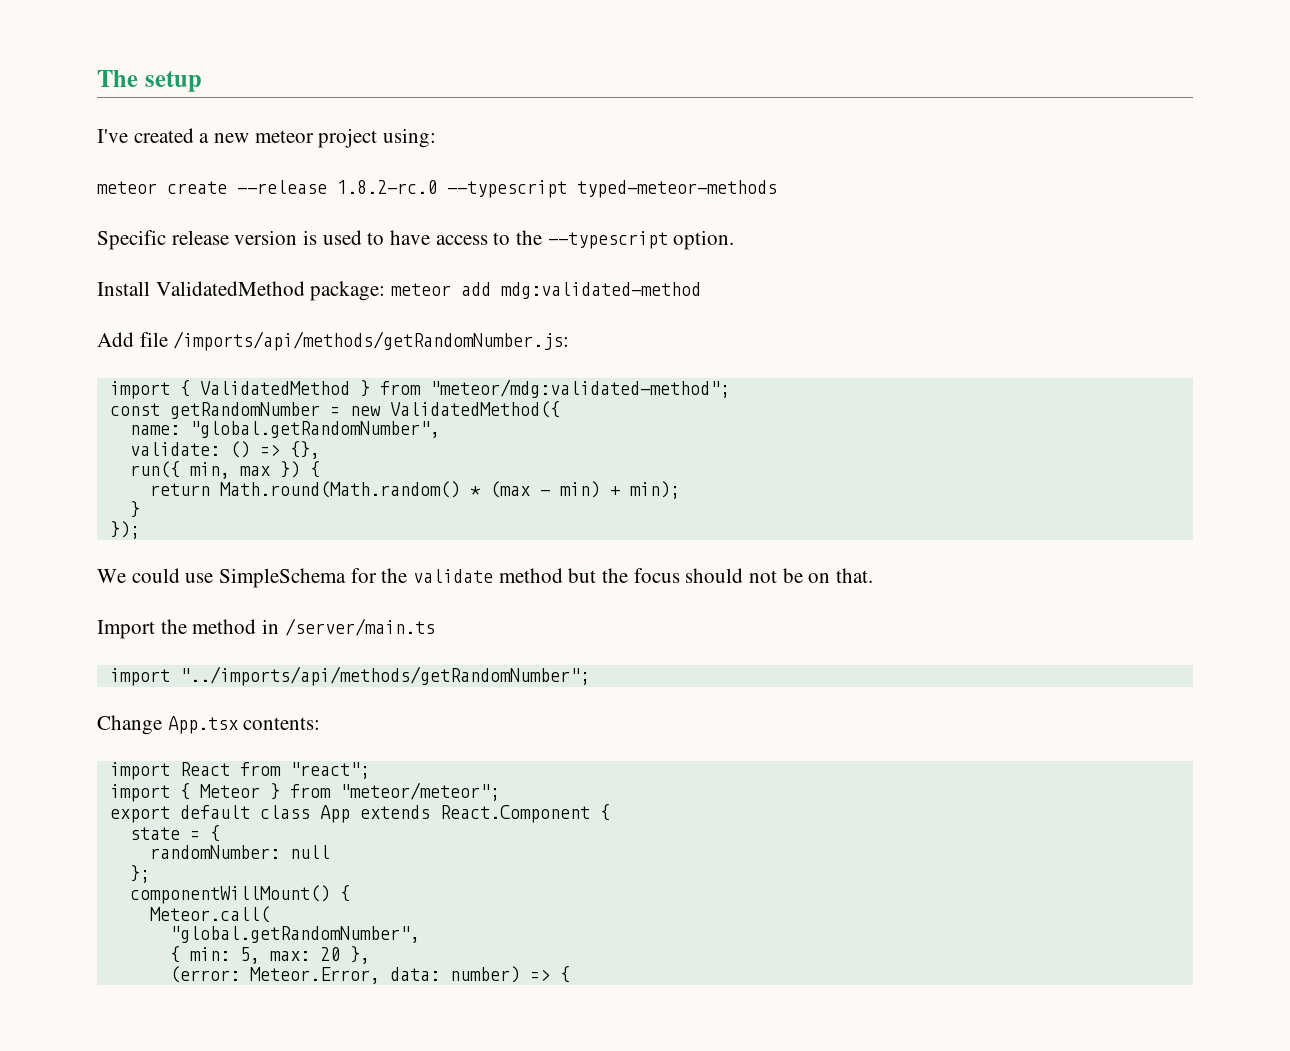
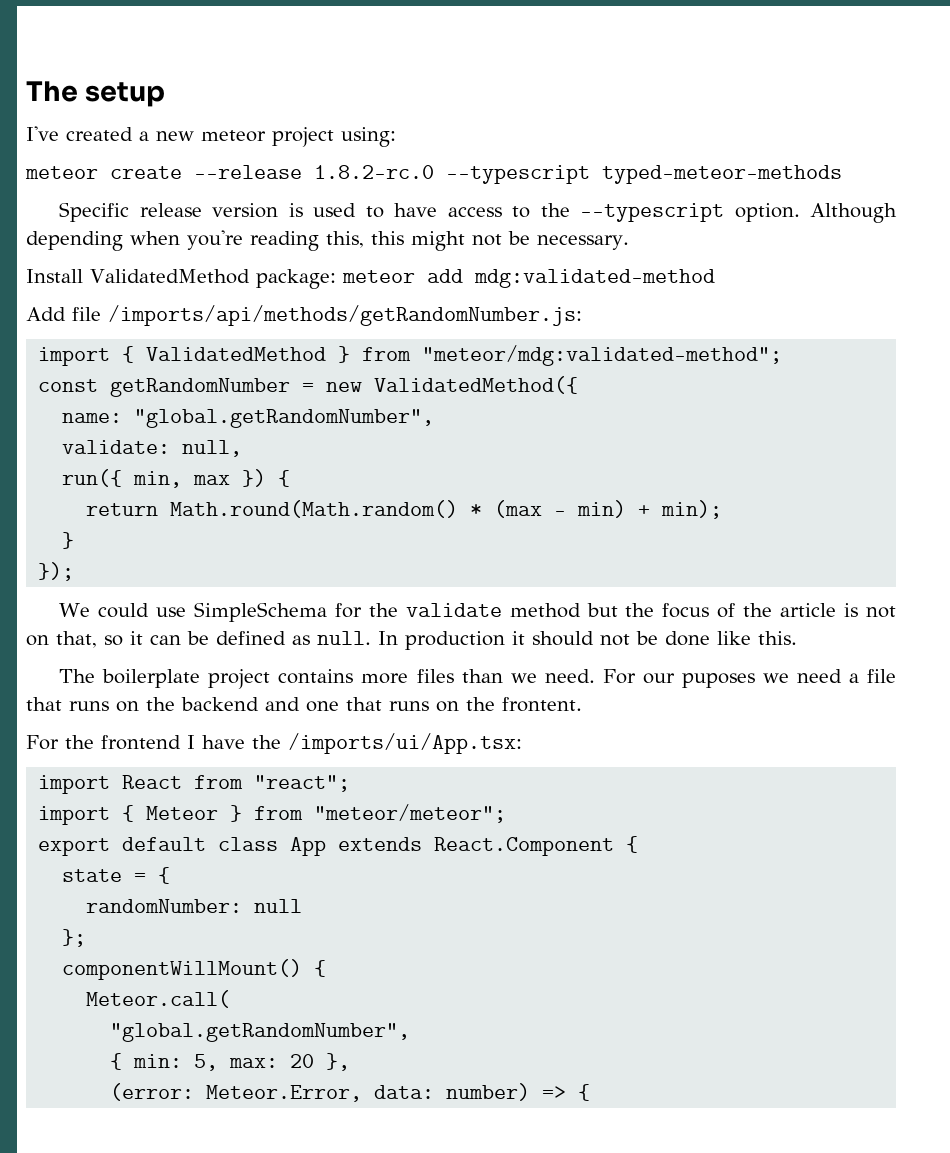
+ Although depending when you're reading this, this might not be necessary.
- validate: () => {},
+ validate: null,
- We could use SimpleSchema for the validate method but the focus should not be on that.
- Import the method in /server/main.ts
- import "../imports/api/methods/getRandomNumber";
- Change App.tsx contents:
+ We could use SimpleSchema for the validate method but the focus of the article is not on that, so it can be defined as null. In production it should not be done like this.
+ The boilerplate project contains more files than we need. For our puposes we need a file that runs on the backend and one that runs on the frontent.
+ For the frontend I have the /imports/ui/App.tsx:

